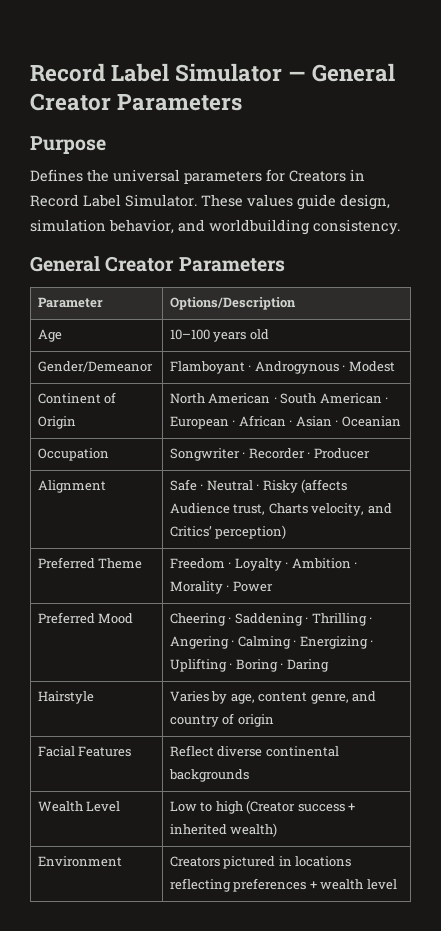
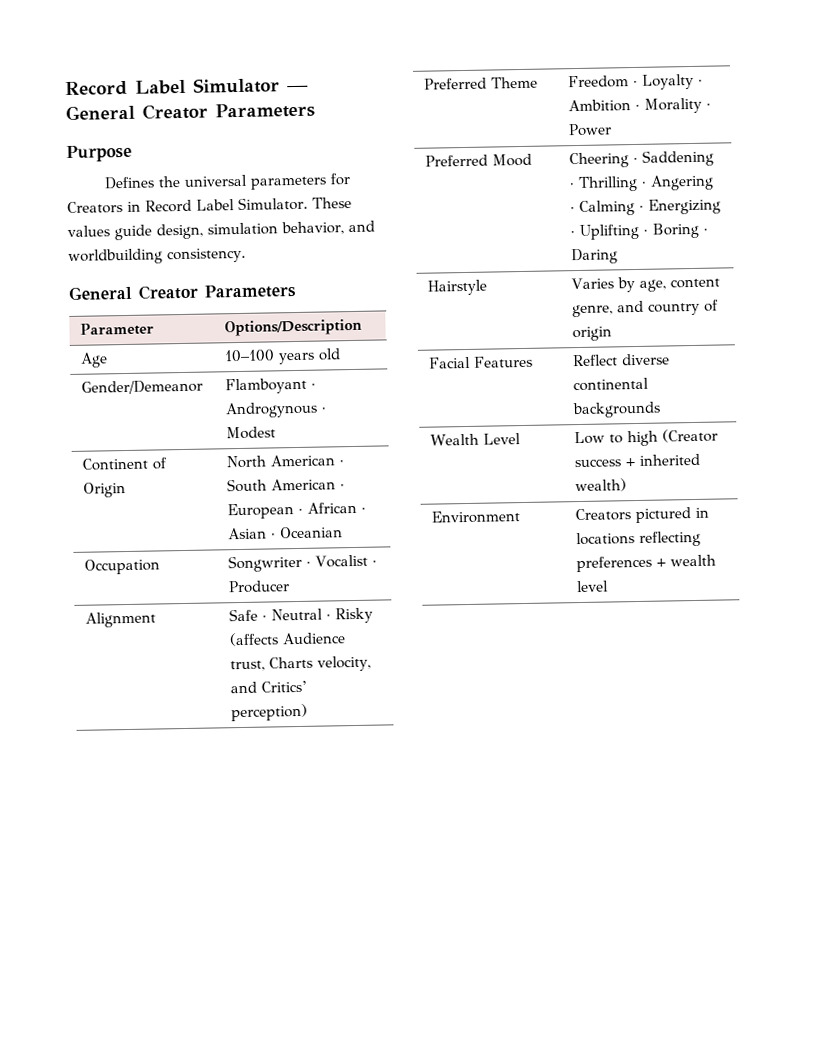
- Occupation | Songwriter · Recorder · Producer
+ Occupation | Songwriter · Vocalist · Producer

